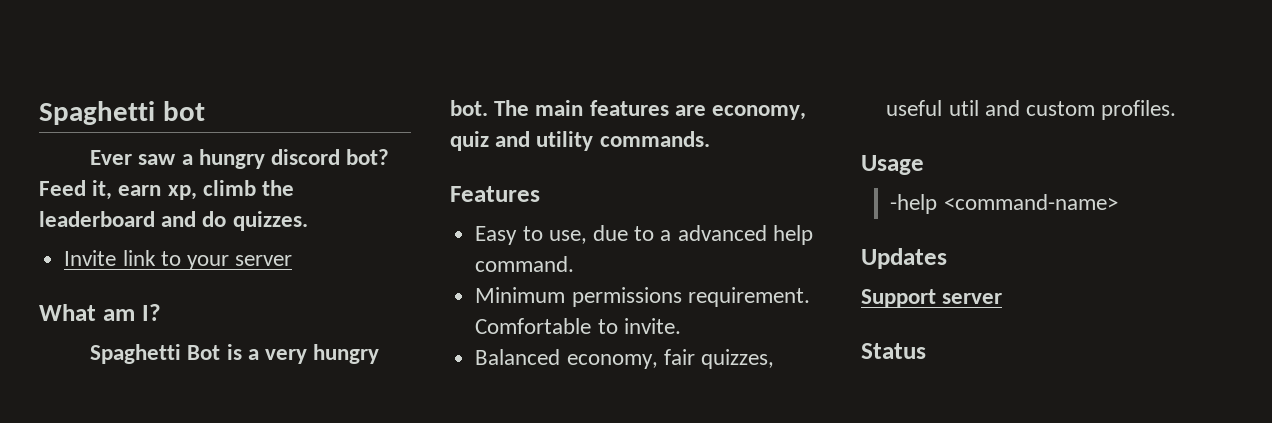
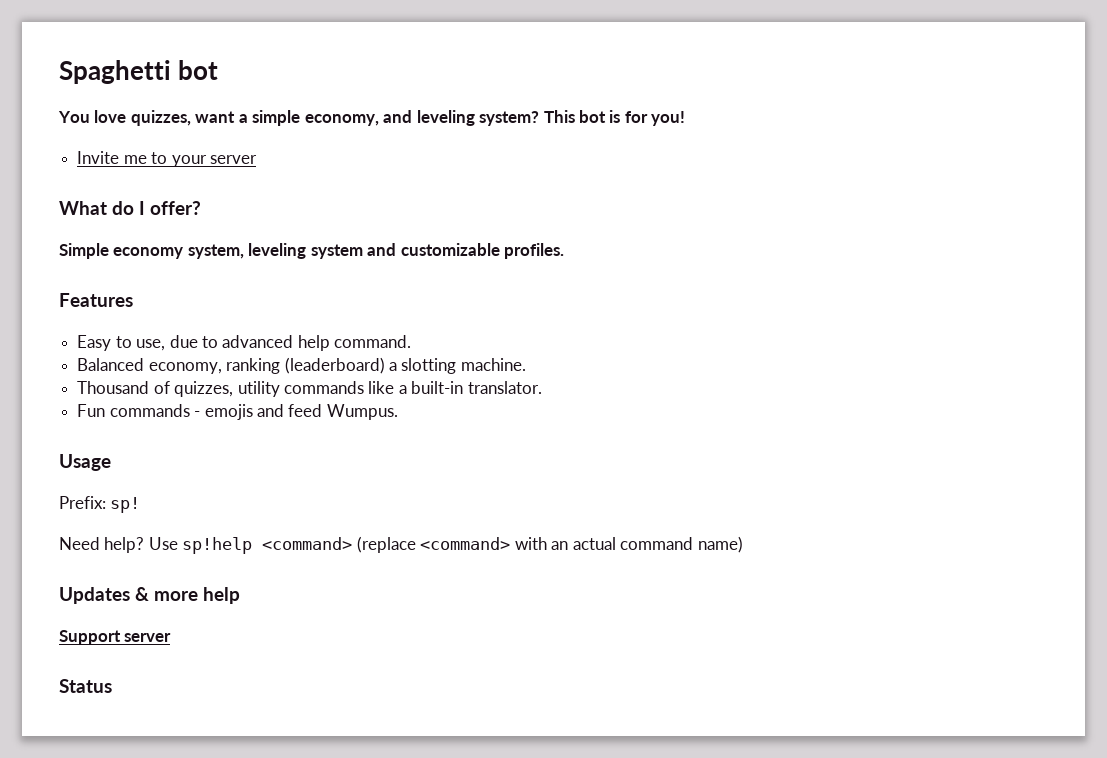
- Ever saw a hungry discord bot? Feed it, earn xp, climb the leaderboard and do quizzes.
+ You love quizzes, want a simple economy, and leveling system? This bot is for you!
- Invite link to your server
+ Invite me to your server
- What am I?
- Spaghetti Bot is a very hungry bot. The main features are economy, quiz and utility commands.
+ What do I offer?
+ Simple economy system, leveling system and customizable profiles.
- Easy to use, due to a advanced help command.
+ Easy to use, due to advanced help command.
- Minimum permissions requirement. Comfortable to invite.
- Balanced economy, fair quizzes, useful util and custom profiles.
+ Balanced economy, ranking (leaderboard) a slotting machine.
+ Thousand of quizzes, utility commands like a built-in translator.
+ Fun commands - emojis and feed Wumpus.
  Usage
- -help <command-name>
- Updates
+ Prefix: sp!
+ Need help? Use sp!help <command> (replace <command> with an actual command name)
+ Updates & more help

